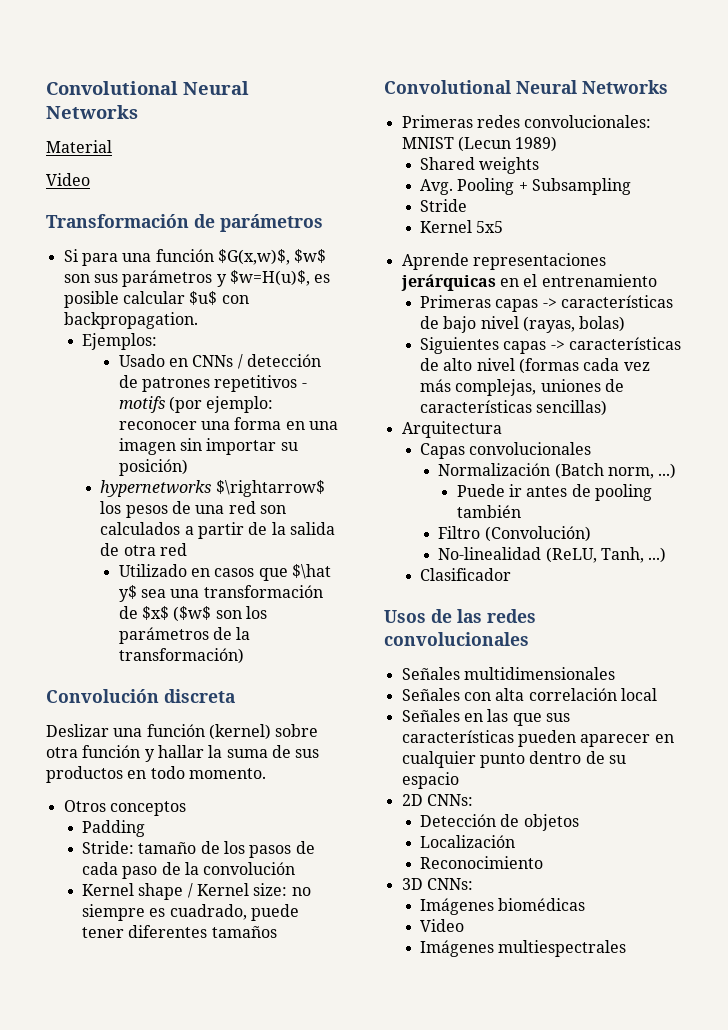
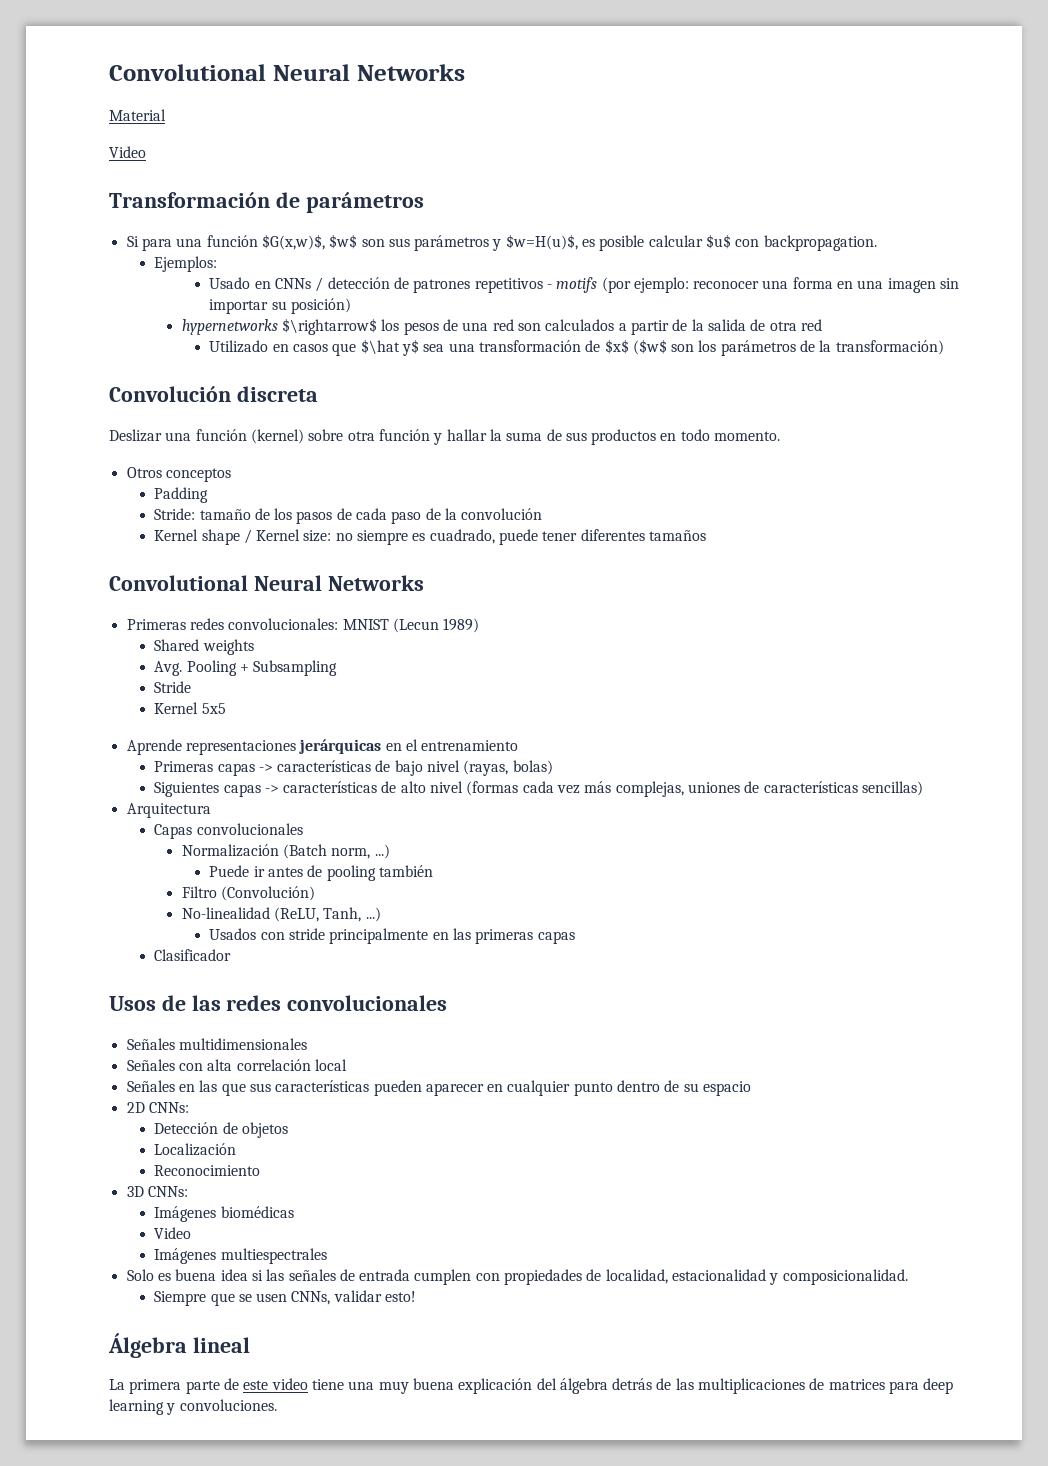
+ Usados con stride principalmente en las primeras capas
+ Solo es buena idea si las señales de entrada cumplen con propiedades de localidad, estacionalidad y composicionalidad.
+ Siempre que se usen CNNs, validar esto!
+ Álgebra lineal
+ La primera parte de este video tiene una muy buena explicación del álgebra detrás de las multiplicaciones de matrices para deep learning y convoluciones.

